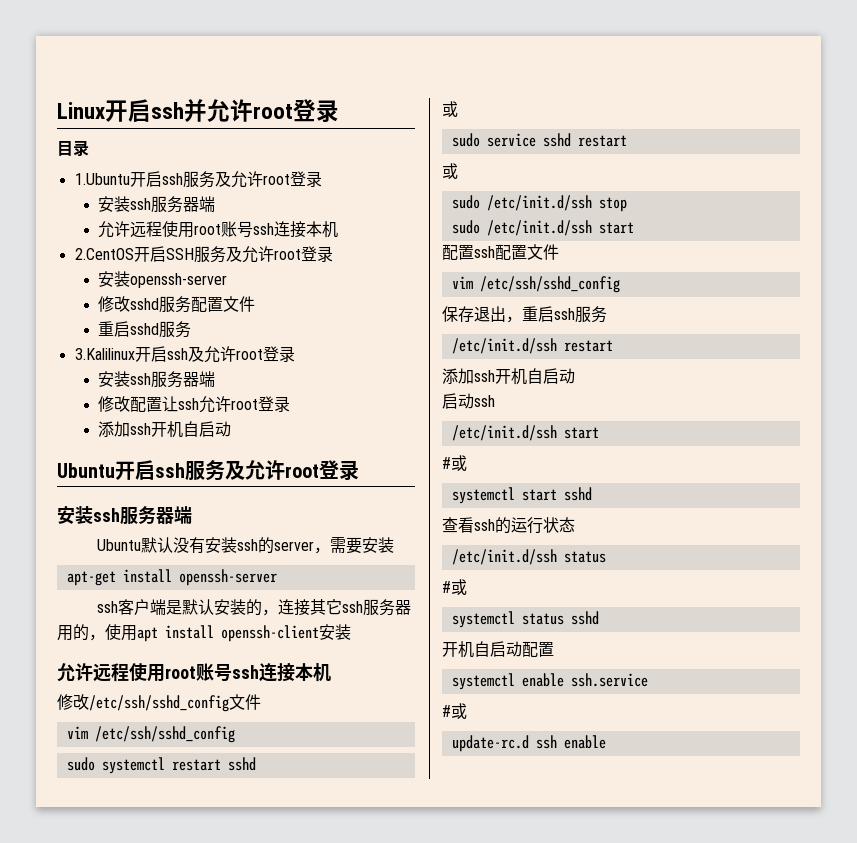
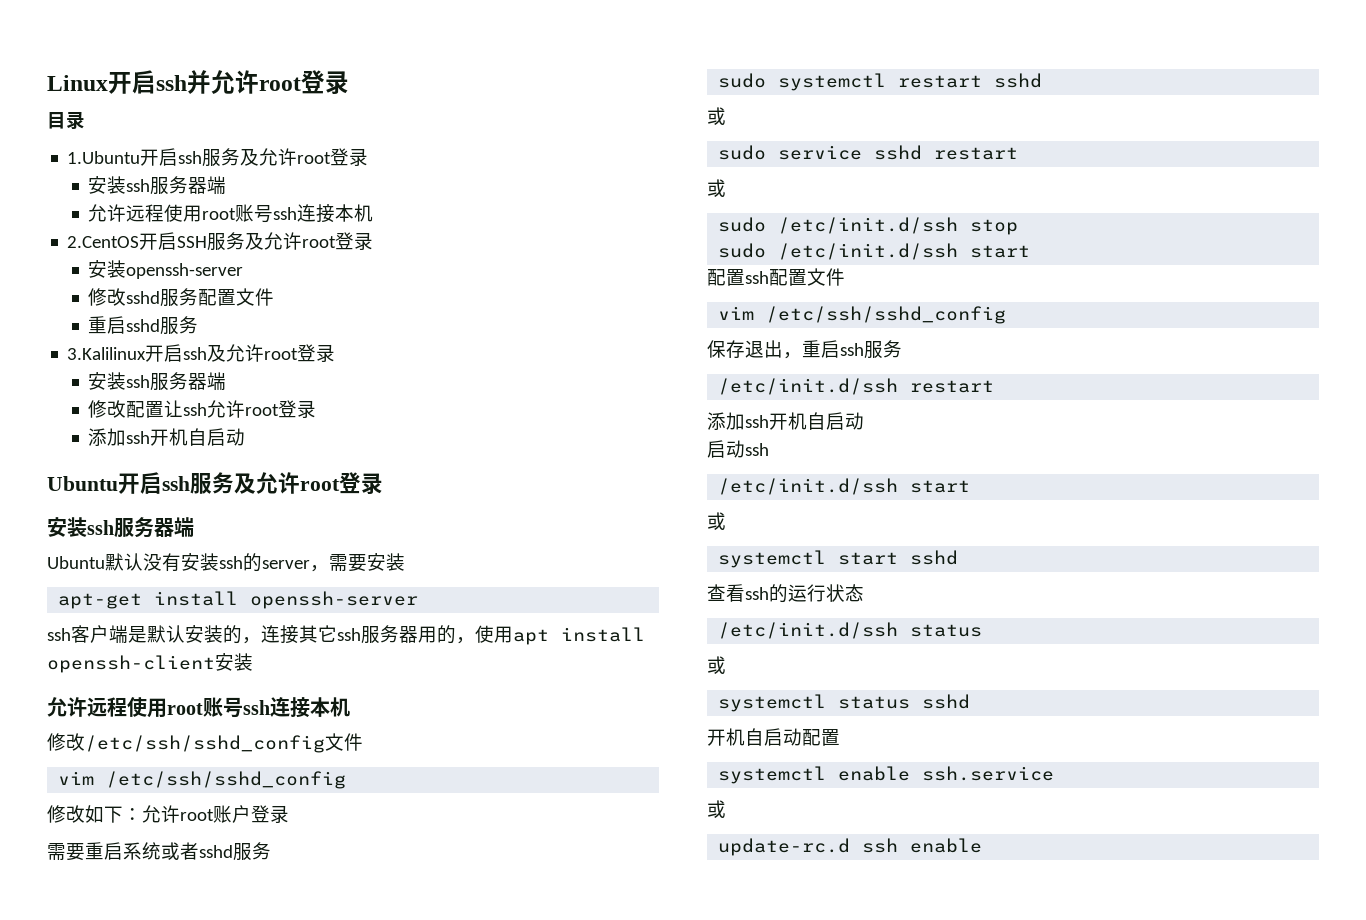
+ 修改如下：允许root账户登录
+ 需要重启系统或者sshd服务
  启动ssh
  /etc/init.d/ssh start
- #或
+ 或
  /etc/init.d/ssh status
- #或
+ 或
  systemctl enable ssh.service
- #或
+ 或

